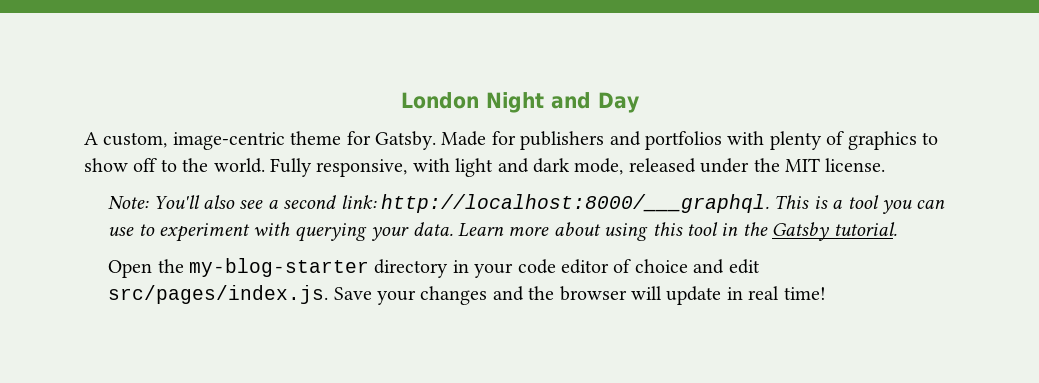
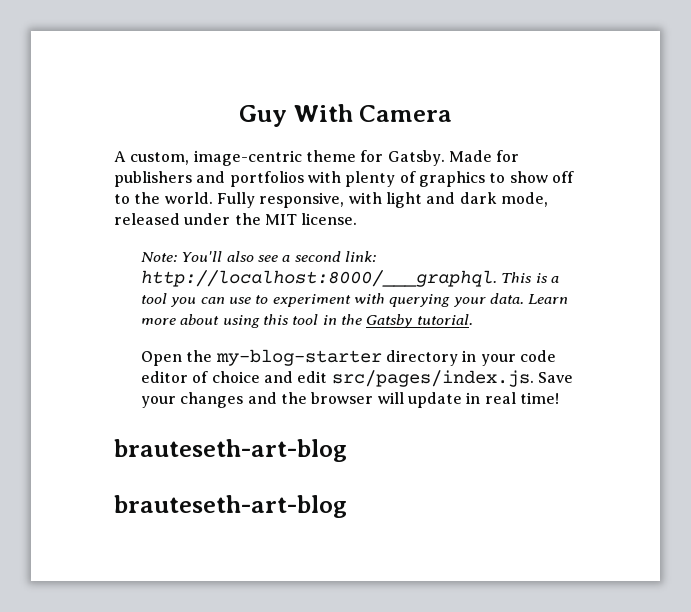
- London Night and Day
+ Guy With Camera
  Open the my-blog-starter directory in your code editor of choice and edit src/pages/index.js. Save your changes and the browser will update in real time!
+ brauteseth-art-blog
+ brauteseth-art-blog

